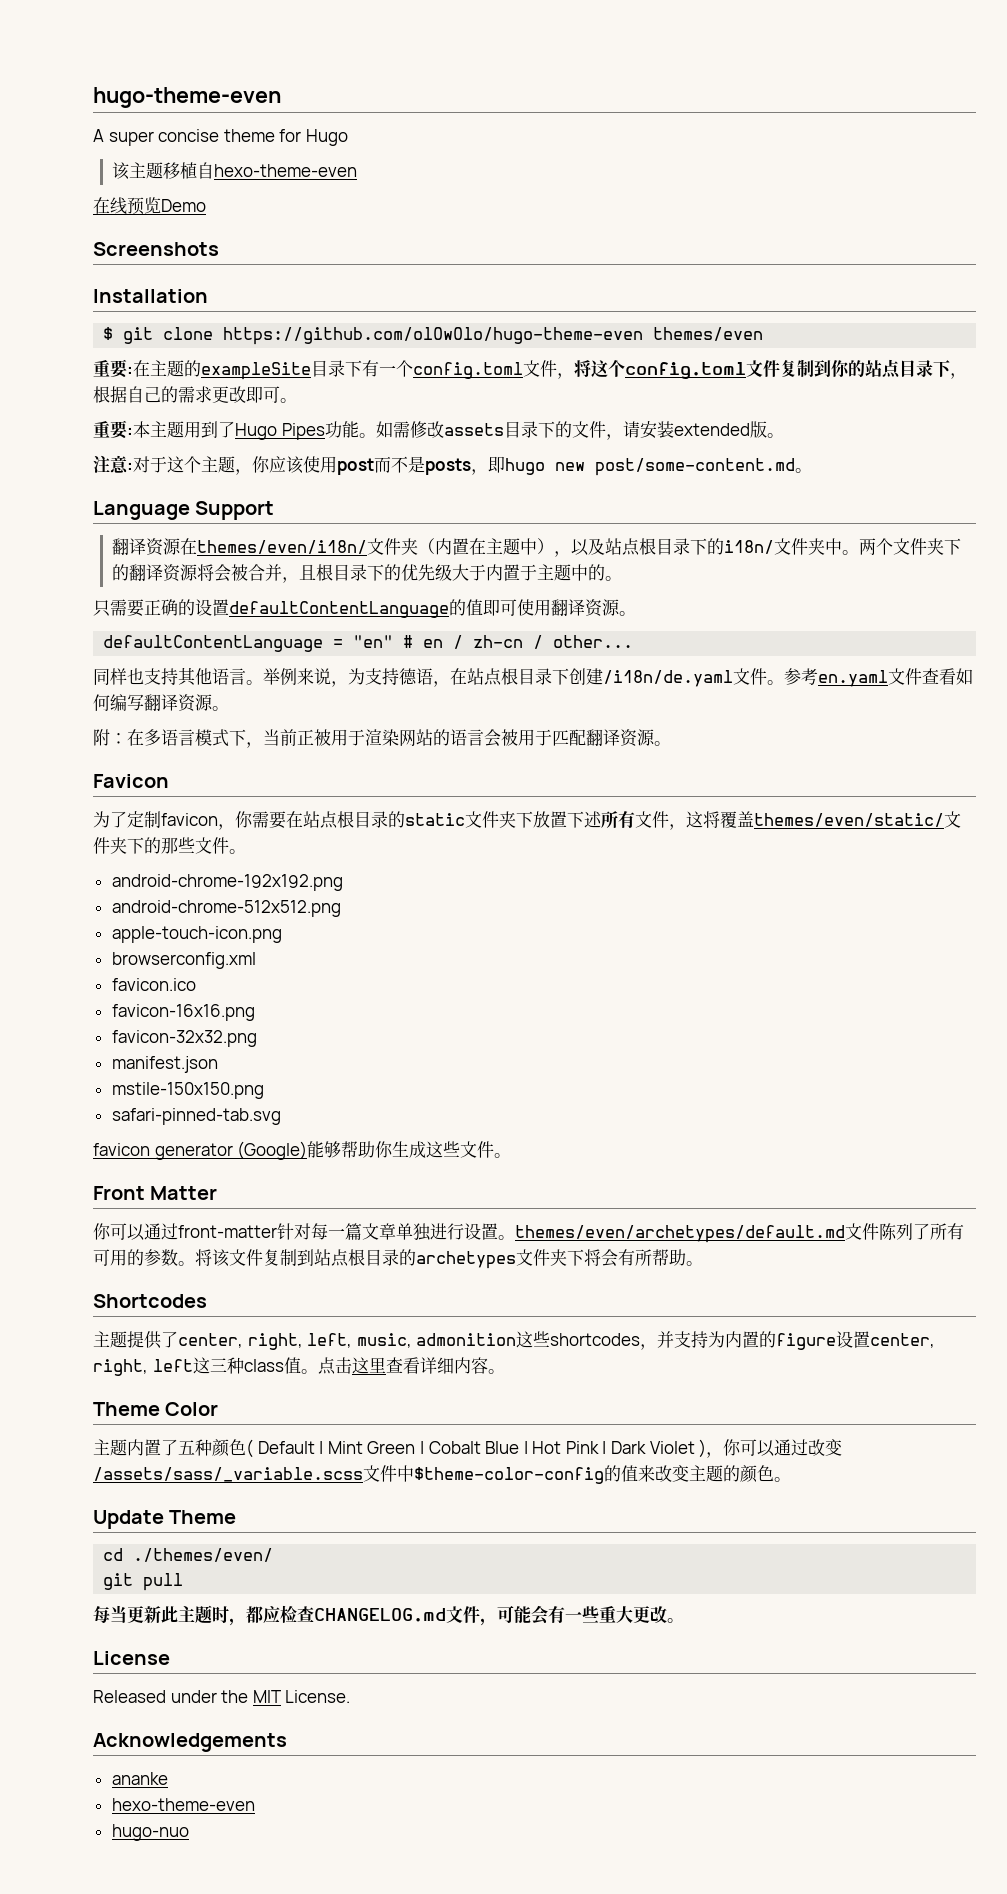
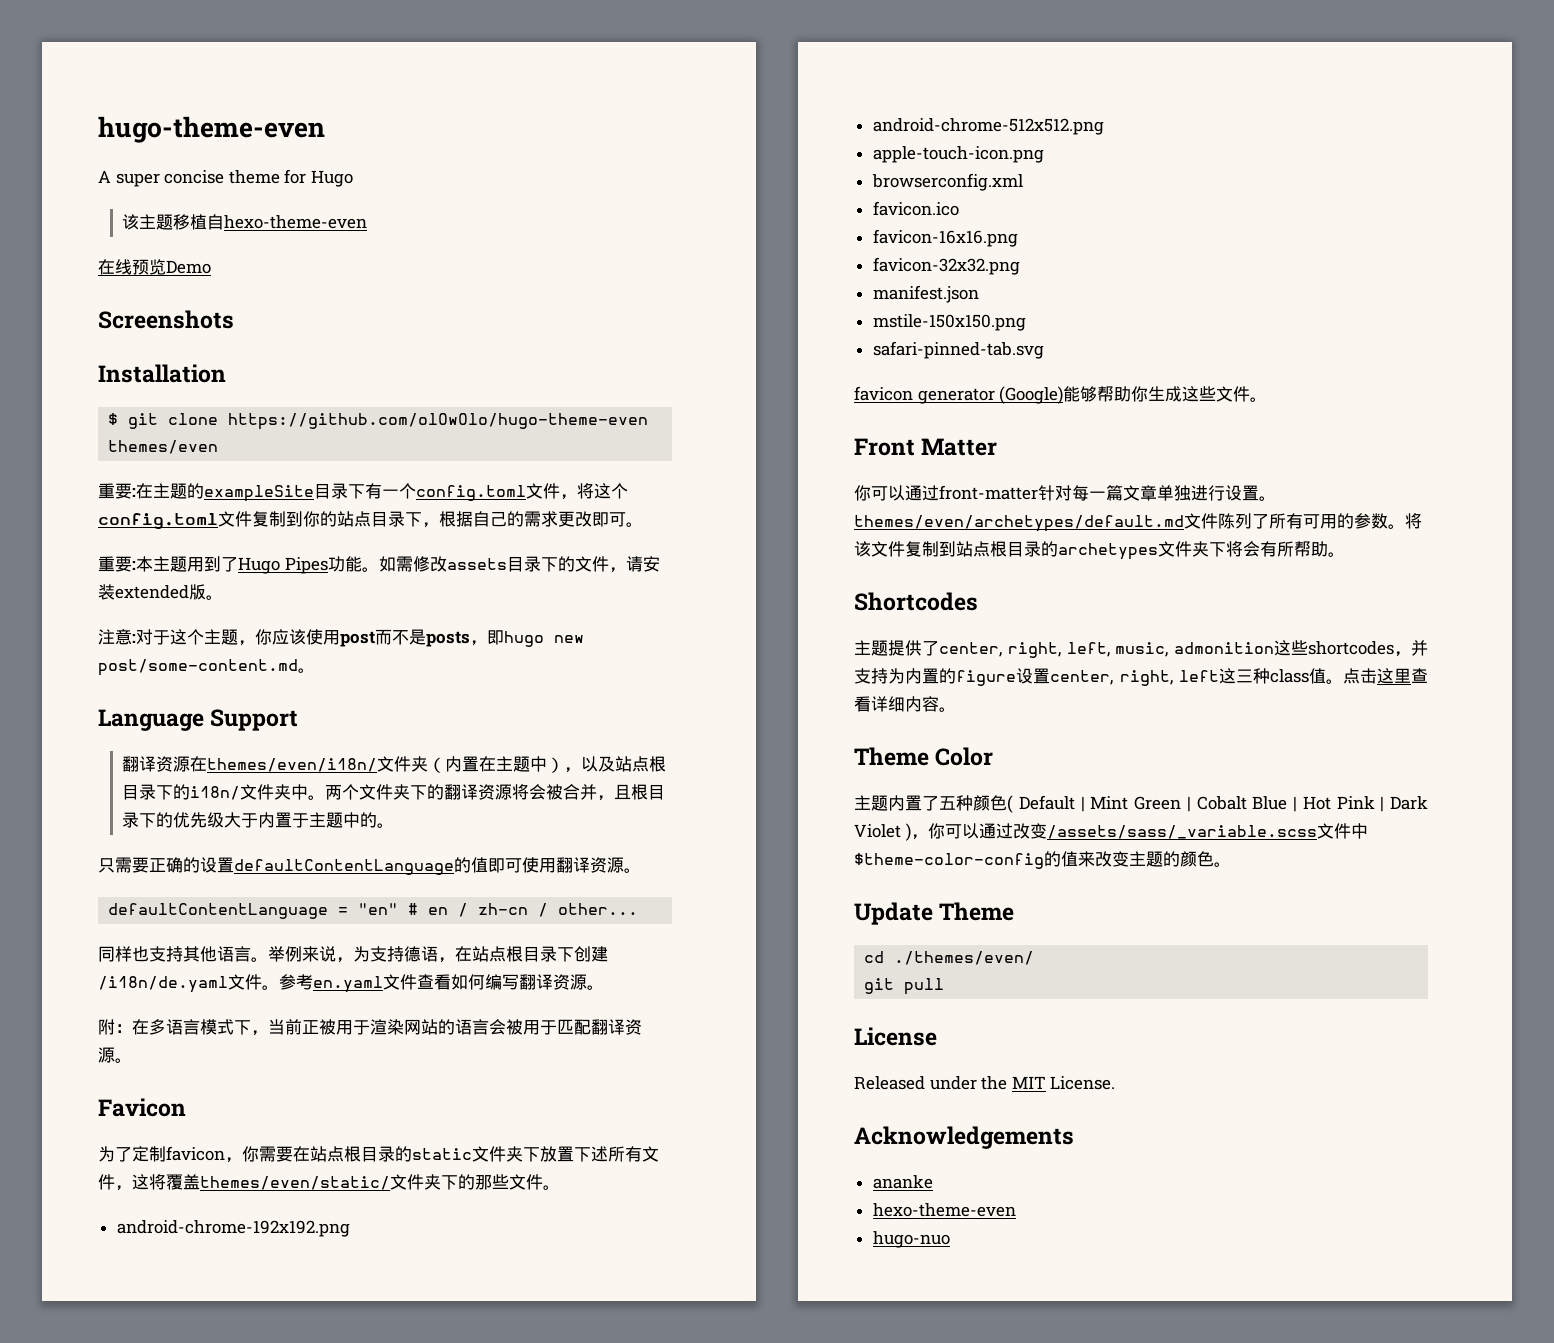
- 每当更新此主题时，都应检查CHANGELOG.md文件，可能会有一些重大更改。

